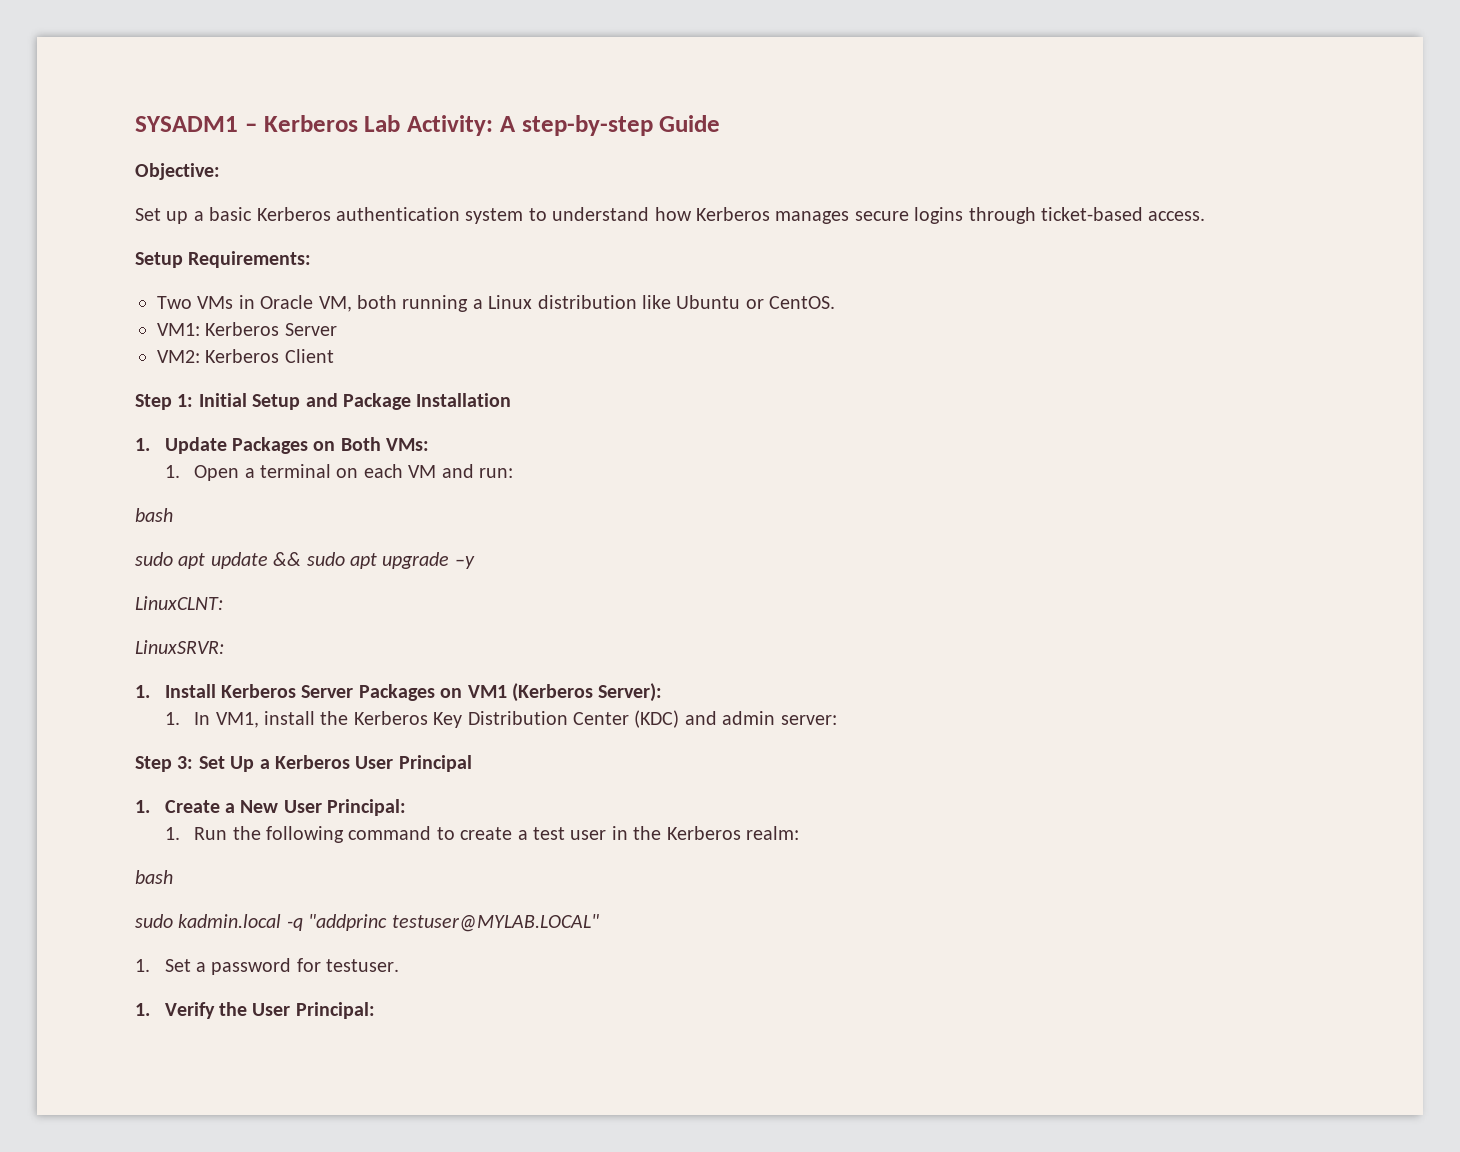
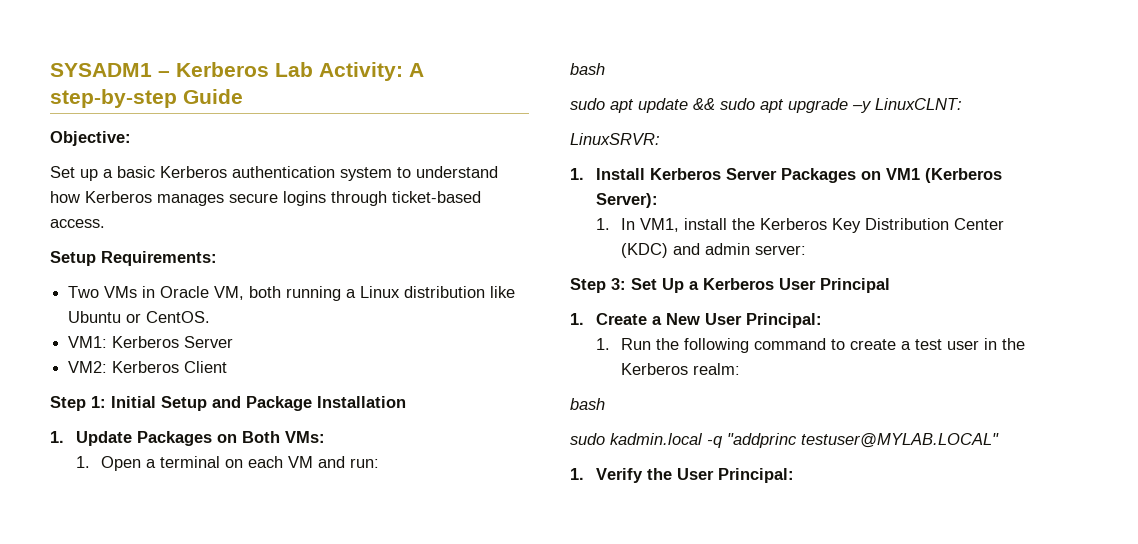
- sudo apt update && sudo apt upgrade –y
- LinuxCLNT:
+ sudo apt update && sudo apt upgrade –y LinuxCLNT:
- 1. Set a password for testuser.

